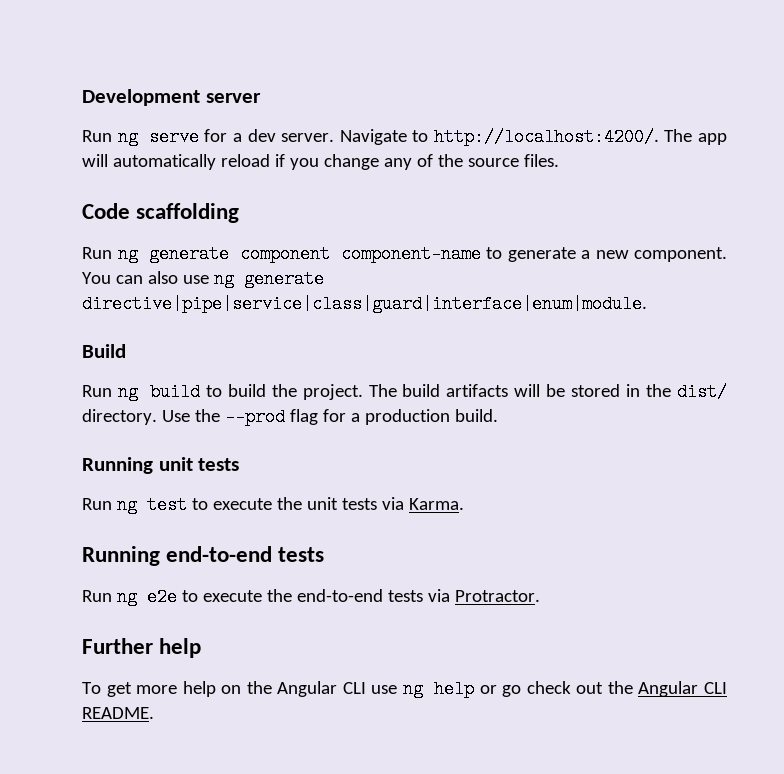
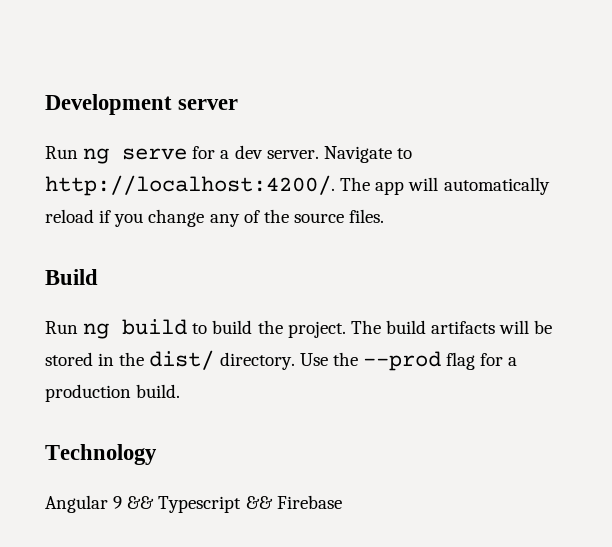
- Code scaffolding
- Run ng generate component component-name to generate a new component. You can also use ng generate directive|pipe|service|class|guard|interface|enum|module.
- Running unit tests
- Run ng test to execute the unit tests via Karma.
- Running end-to-end tests
- Run ng e2e to execute the end-to-end tests via Protractor.
- Further help
- To get more help on the Angular CLI use ng help or go check out the Angular CLI README.
+ Technology
+ Angular 9 && Typescript && Firebase

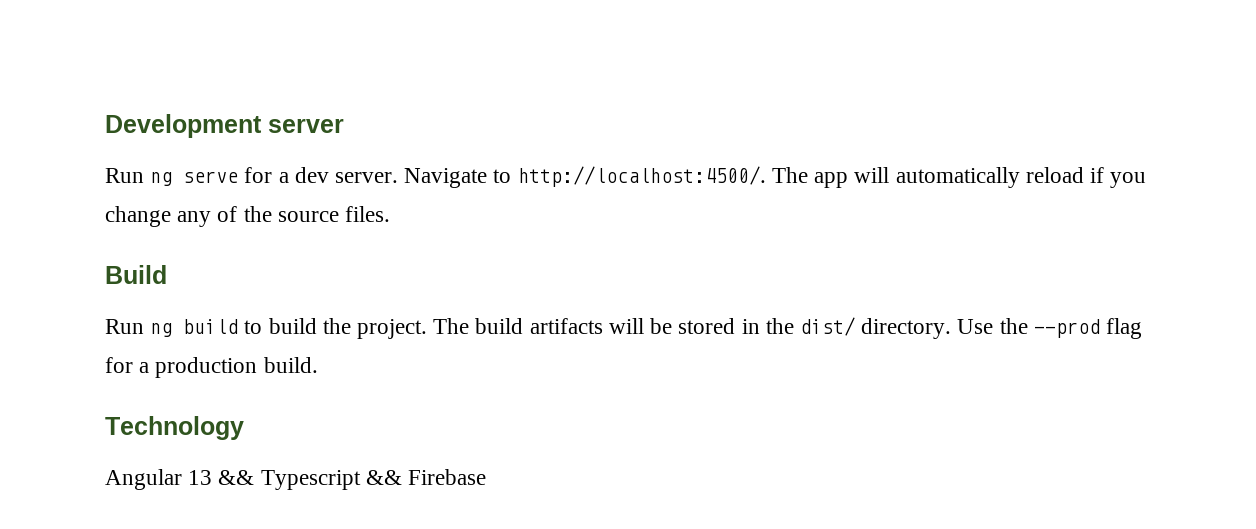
- Navigate to http://localhost:4200/.
+ Navigate to http://localhost:4500/.
- Angular 9 && Typescript && Firebase
+ Angular 13 && Typescript && Firebase

